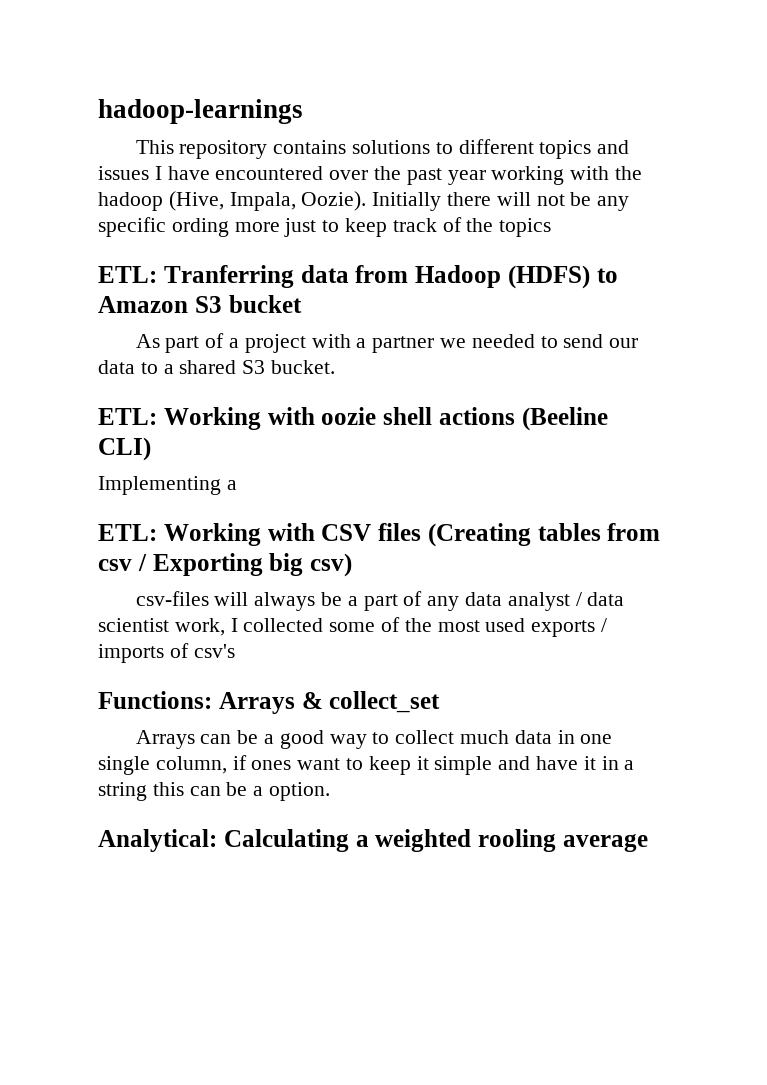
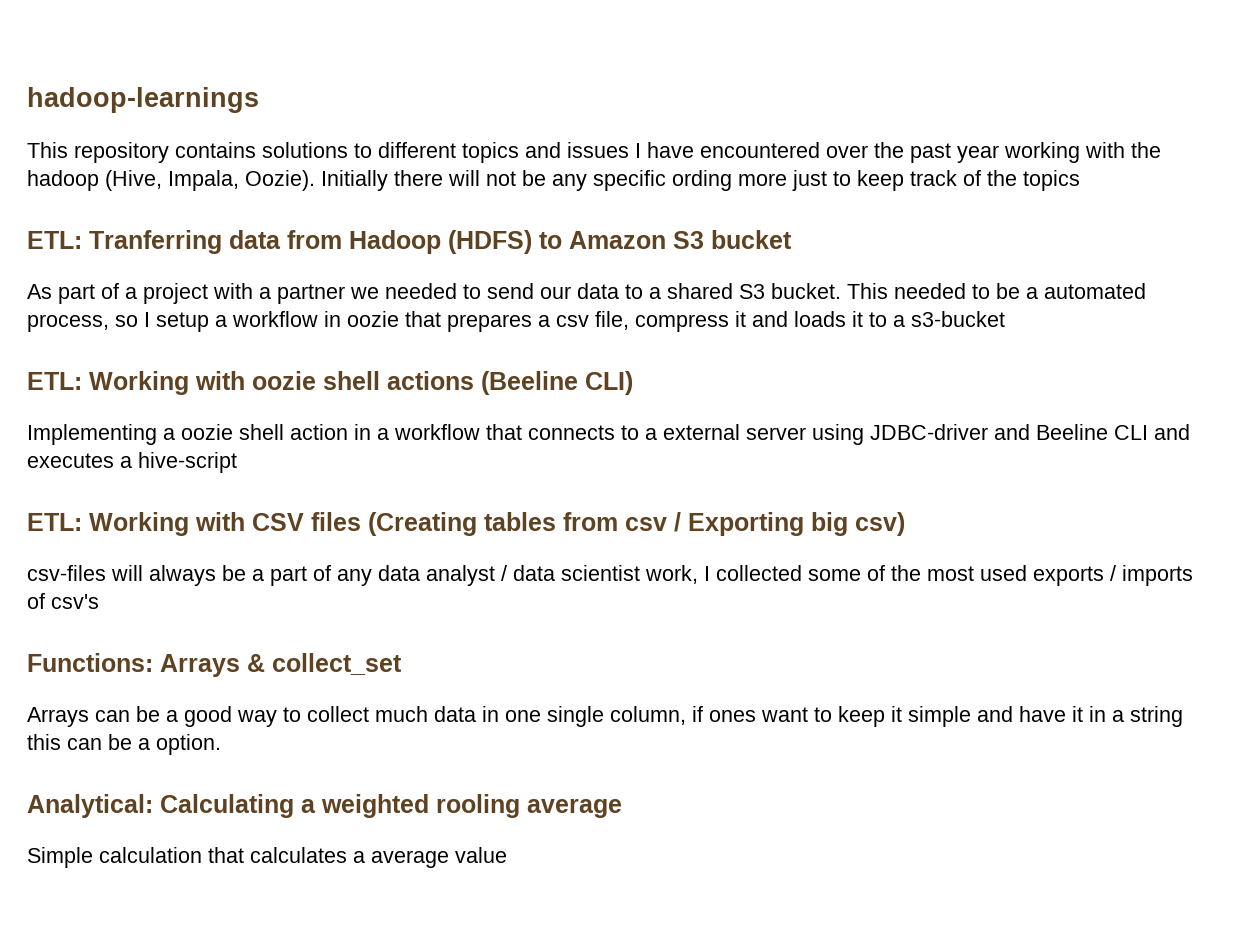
+ This needed to be a automated process, so I setup a workflow in oozie that prepares a csv file, compress it and loads it to a s3-bucket
- Implementing a
+ Implementing a oozie shell action in a workflow that connects to a external server using JDBC-driver and Beeline CLI and executes a hive-script
+ Simple calculation that calculates a average value

